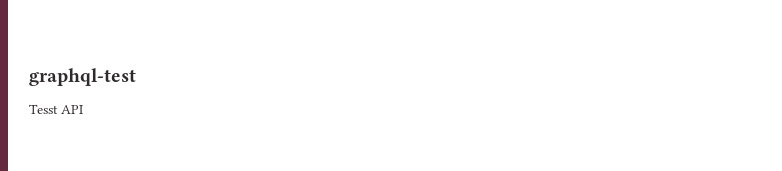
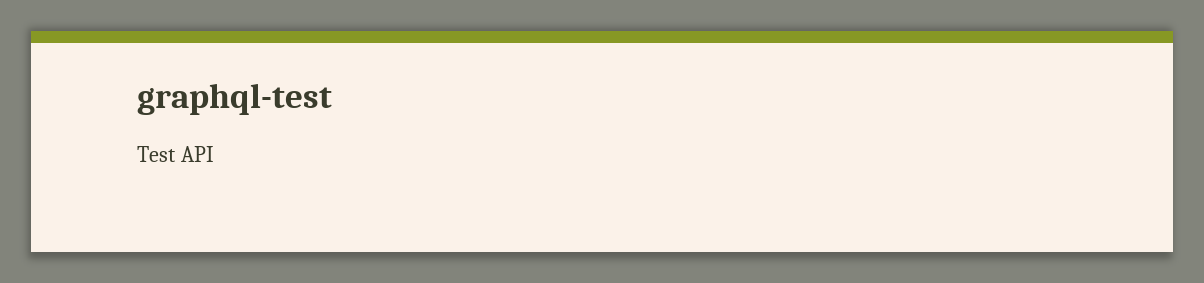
- Tesst API
+ Test API

